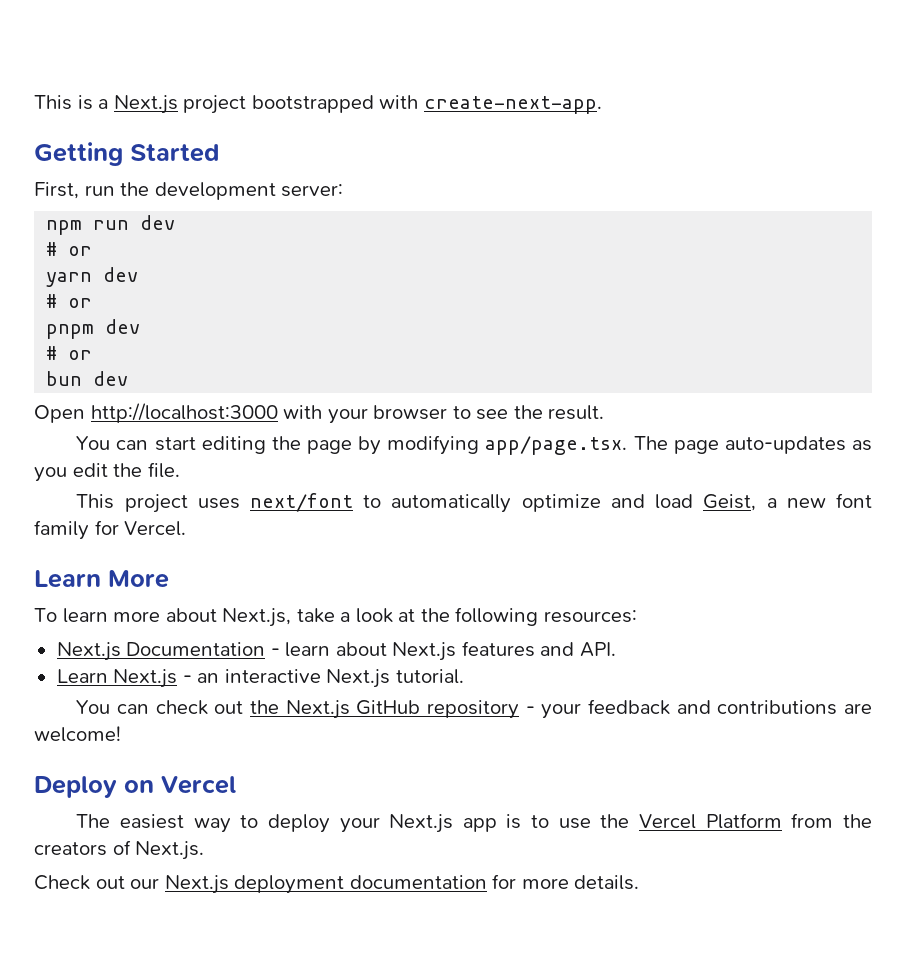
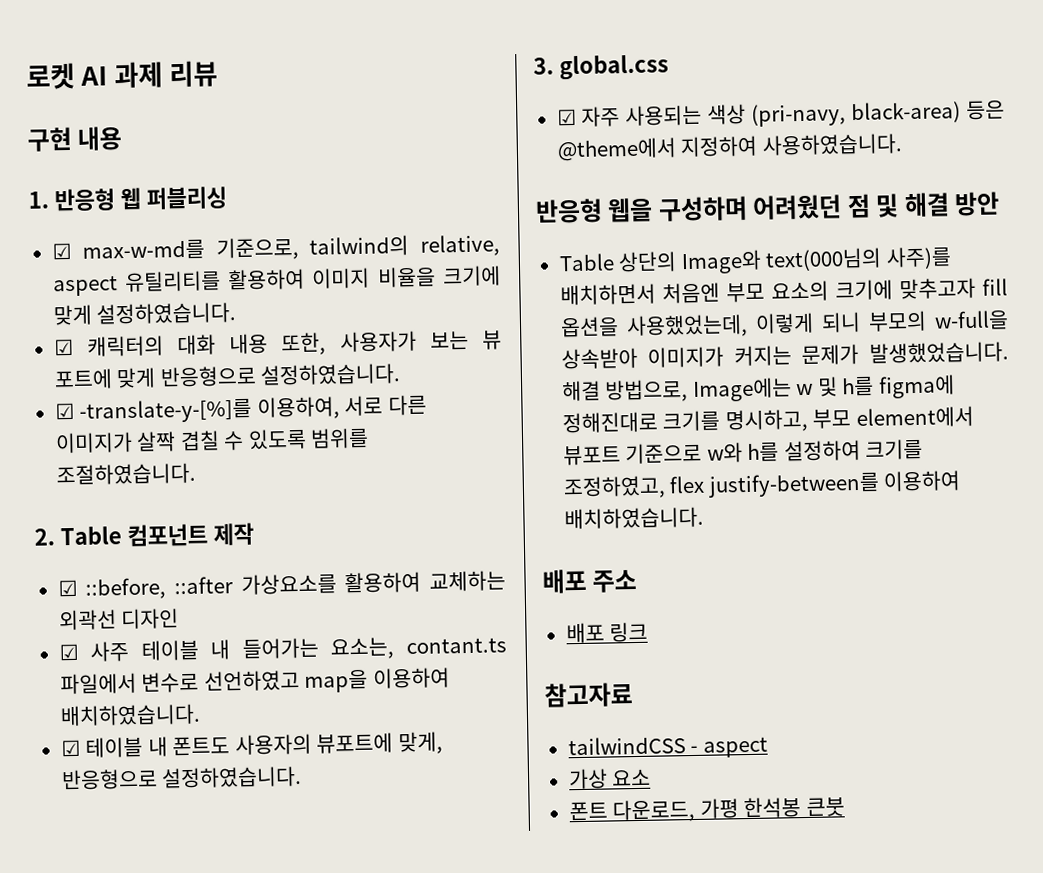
- This is a Next.js project bootstrapped with create-next-app.
- Getting Started
- First, run the development server:
- npm run dev
- # or
- yarn dev
- # or
- pnpm dev
- # or
- bun dev
- Open http://localhost:3000 with your browser to see the result.
- You can start editing the page by modifying app/page.tsx. The page auto-updates as you edit the file.
- This project uses next/font to automatically optimize and load Geist, a new font family for Vercel.
- Learn More
- To learn more about Next.js, take a look at the following resources:
- Next.js Documentation - learn about Next.js features and API.
- Learn Next.js - an interactive Next.js tutorial.
- You can check out the Next.js GitHub repository - your feedback and contributions are welcome!
- Deploy on Vercel
- The easiest way to deploy your Next.js app is to use the Vercel Platform from the creators of Next.js.
- Check out our Next.js deployment documentation for more details.
+ 로켓 AI 과제 리뷰
+ 구현 내용
+ 1. 반응형 웹 퍼블리싱
+ ☑ max-w-md를 기준으로, tailwind의 relative, aspect 유틸리티를 활용하여 이미지 비율을 크기에 맞게 설정하였습니다.
+ ☑ 캐릭터의 대화 내용 또한, 사용자가 보는 뷰 포트에 맞게 반응형으로 설정하였습니다.
+ ☑ -translate-y-[%]를 이용하여, 서로 다른 이미지가 살짝 겹칠 수 있도록 범위를 조절하였습니다.
+ 2. Table 컴포넌트 제작
+ ☑ ::before, ::after 가상요소를 활용하여 교체하는 외곽선 디자인
+ ☑ 사주 테이블 내 들어가는 요소는, contant.ts 파일에서 변수로 선언하였고 map을 이용하여 배치하였습니다.
+ ☑ 테이블 내 폰트도 사용자의 뷰포트에 맞게, 반응형으로 설정하였습니다.
+ 3. global.css
+ ☑ 자주 사용되는 색상 (pri-navy, black-area) 등은 @theme에서 지정하여 사용하였습니다.
+ 반응형 웹을 구성하며 어려웠던 점 및 해결 방안
+ Table 상단의 Image와 text(000님의 사주)를 배치하면서 처음엔 부모 요소의 크기에 맞추고자 fill 옵션을 사용했었는데, 이렇게 되니 부모의 w-full을 상속받아 이미지가 커지는 문제가 발생했었습니다. 해결 방법으로, Image에는 w 및 h를 figma에 정해진대로 크기를 명시하고, 부모 element에서 뷰포트 기준으로 w와 h를 설정하여 크기를 조정하였고, flex justify-between를 이용하여 배치하였습니다.
+ 배포 주소
+ 배포 링크
+ 참고자료
+ tailwindCSS - aspect
+ 가상 요소
+ 폰트 다운로드, 가평 한석봉 큰붓

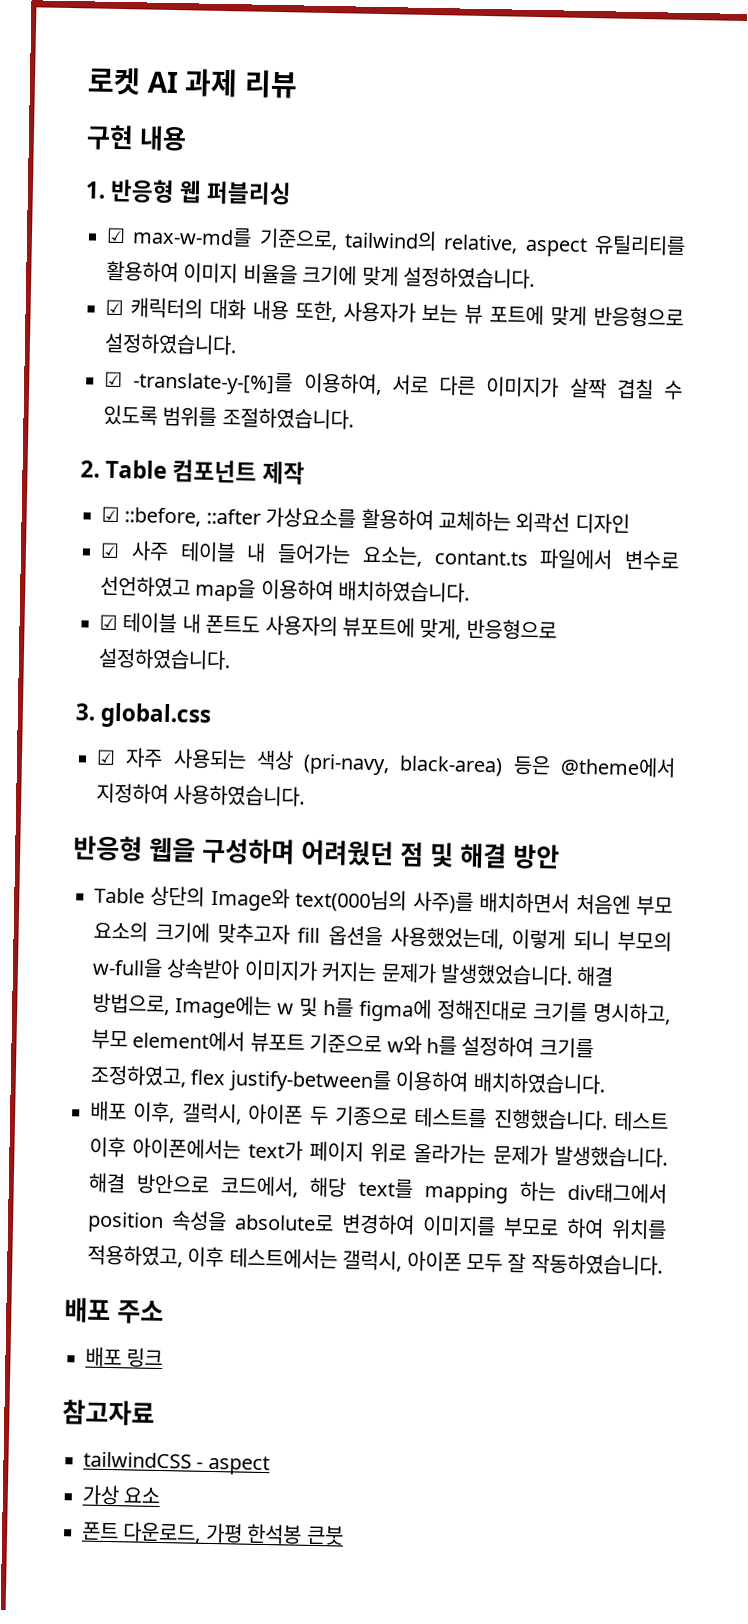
+ 배포 이후, 갤럭시, 아이폰 두 기종으로 테스트를 진행했습니다. 테스트 이후 아이폰에서는 text가 페이지 위로 올라가는 문제가 발생했습니다. 해결 방안으로 코드에서, 해당 text를 mapping 하는 div태그에서 position 속성을 absolute로 변경하여 이미지를 부모로 하여 위치를 적용하였고, 이후 테스트에서는 갤럭시, 아이폰 모두 잘 작동하였습니다.

